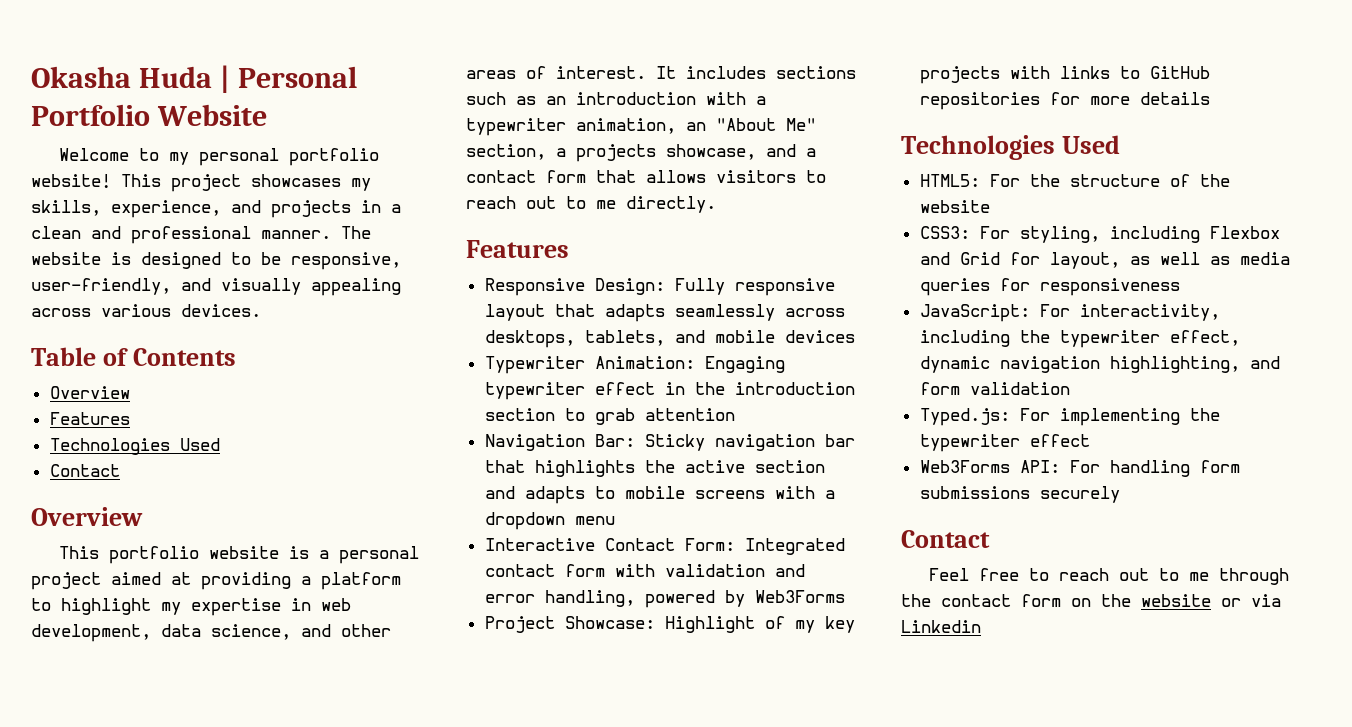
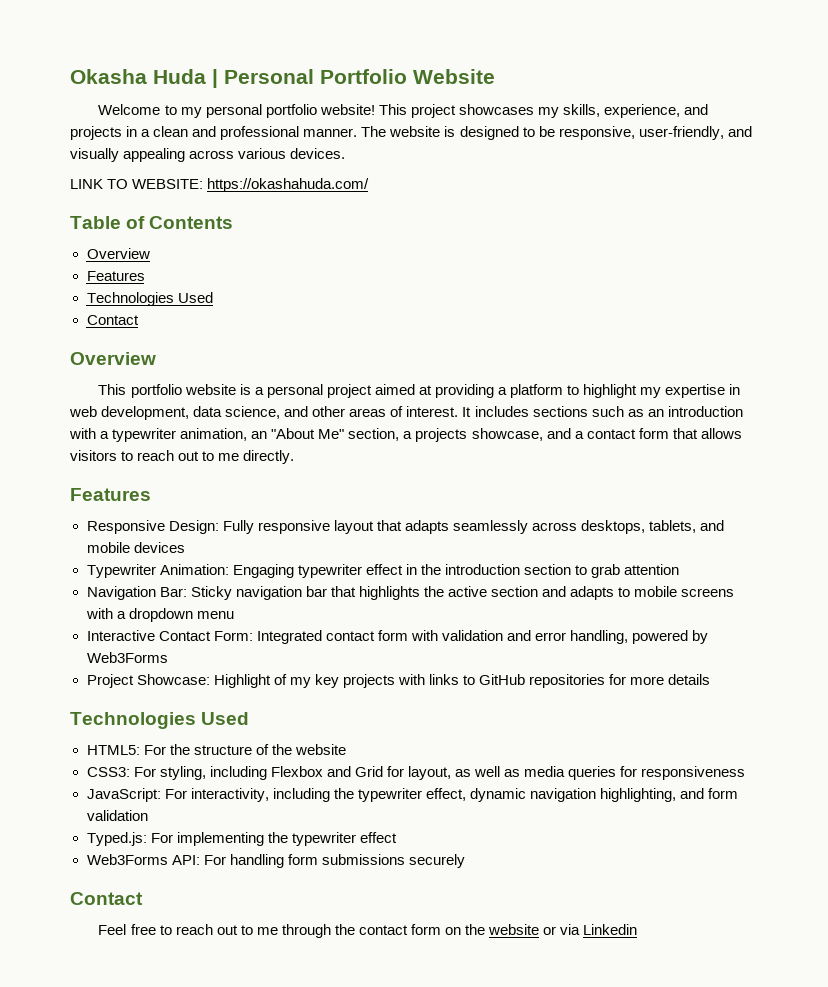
+ LINK TO WEBSITE: https://okashahuda.com/

